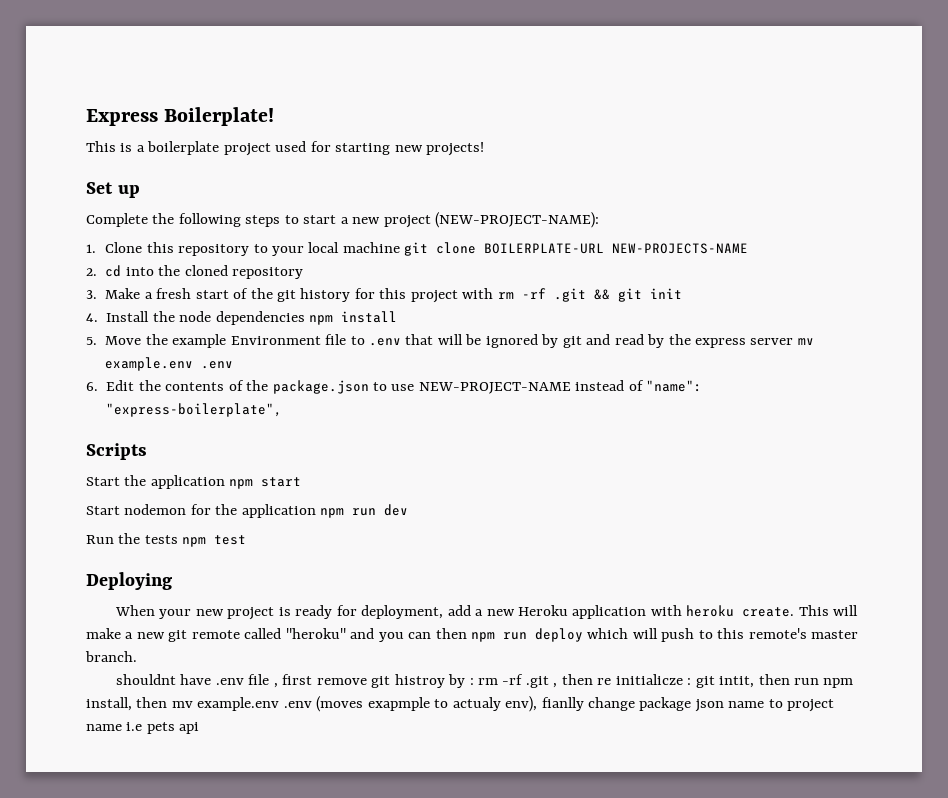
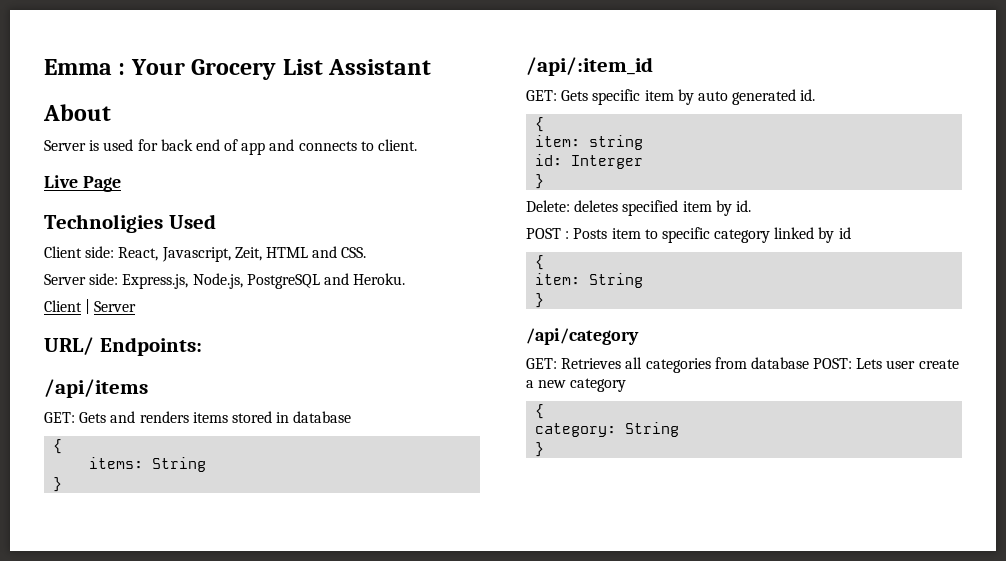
- Express Boilerplate!
- This is a boilerplate project used for starting new projects!
- Set up
- Complete the following steps to start a new project (NEW-PROJECT-NAME):
- 1. Clone this repository to your local machine git clone BOILERPLATE-URL NEW-PROJECTS-NAME
- 2. cd into the cloned repository
- 3. Make a fresh start of the git history for this project with rm -rf .git && git init
- 4. Install the node dependencies npm install
- 5. Move the example Environment file to .env that will be ignored by git and read by the express server mv example.env .env
- 6. Edit the contents of the package.json to use NEW-PROJECT-NAME instead of "name": "express-boilerplate",
- Scripts
- Start the application npm start
- Start nodemon for the application npm run dev
- Run the tests npm test
- Deploying
- When your new project is ready for deployment, add a new Heroku application with heroku create. This will make a new git remote called "heroku" and you can then npm run deploy which will push to this remote's master branch.
- shouldnt have .env file , first remove git histroy by : rm -rf .git , then re initialicze : git intit, then run npm install, then mv example.env .env (moves exapmple to actualy env), fianlly change package json name to project name i.e pets api
+ Emma : Your Grocery List Assistant
+ About
+ Server is used for back end of app and connects to client.
+ Live Page
+ Technoligies Used
+ Client side: React, Javascript, Zeit, HTML and CSS.
+ Server side: Express.js, Node.js, PostgreSQL and Heroku.
+ Client | Server
+ URL/ Endpoints:
+ /api/items
+ GET: Gets and renders items stored in database
+ {
+ items: String
+ }
+ /api/:item_id
+ GET: Gets specific item by auto generated id.
+ {
+ item: string
+ id: Interger
+ }
+ Delete: deletes specified item by id.
+ POST : Posts item to specific category linked by id
+ {
+ item: String
+ }
+ /api/category
+ GET: Retrieves all categories from database POST: Lets user create a new category
+ {
+ category: String
+ }

